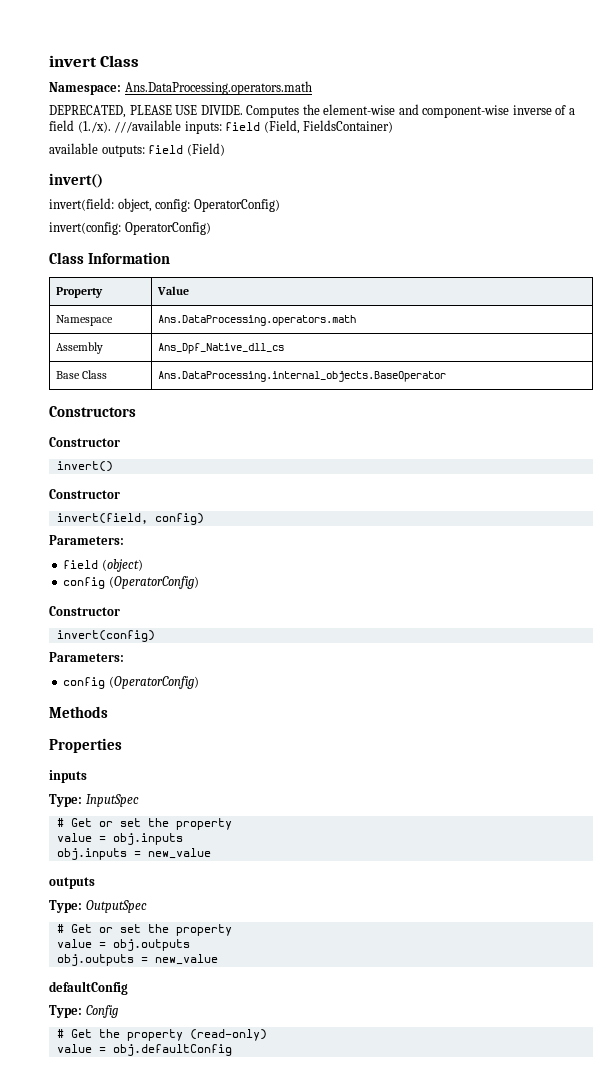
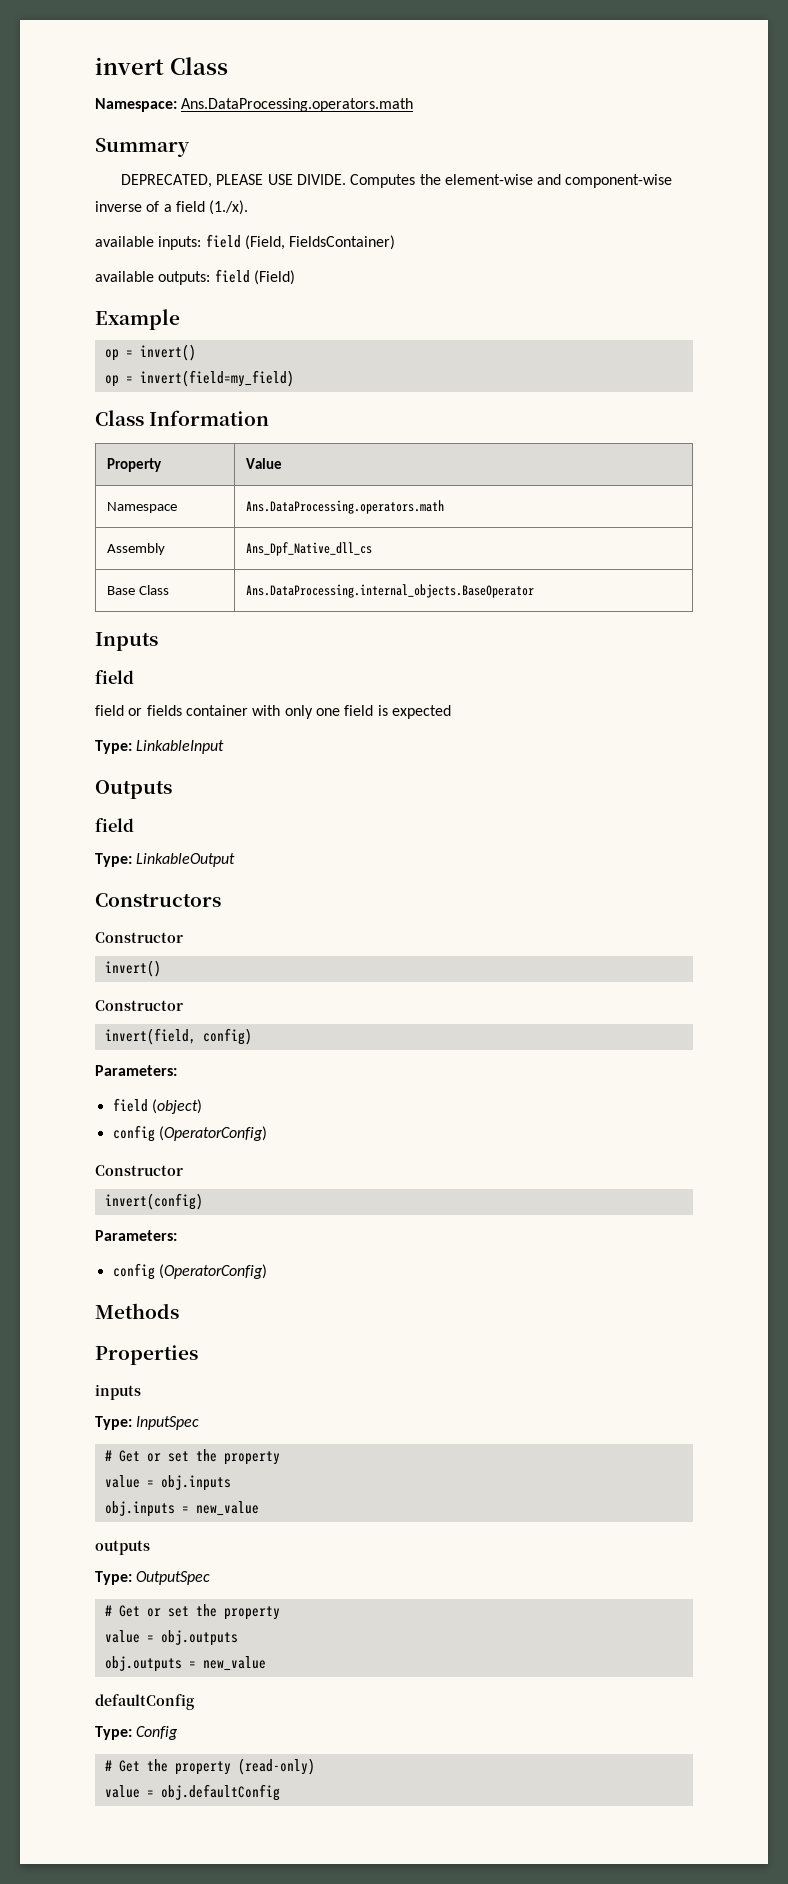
+ Summary
- Computes the element-wise and component-wise inverse of a field (1./x). ///available inputs: field (Field, FieldsContainer)
+ Computes the element-wise and component-wise inverse of a field (1./x).
+ available inputs: field (Field, FieldsContainer)
  available outputs: field (Field)
- invert()
- invert(field: object, config: OperatorConfig)
- invert(config: OperatorConfig)
+ Example
+ op = invert()
+ op = invert(field=my_field)
+ Inputs
+ field
+ field or fields container with only one field is expected
+ Type: LinkableInput
+ Outputs
+ field
+ Type: LinkableOutput

